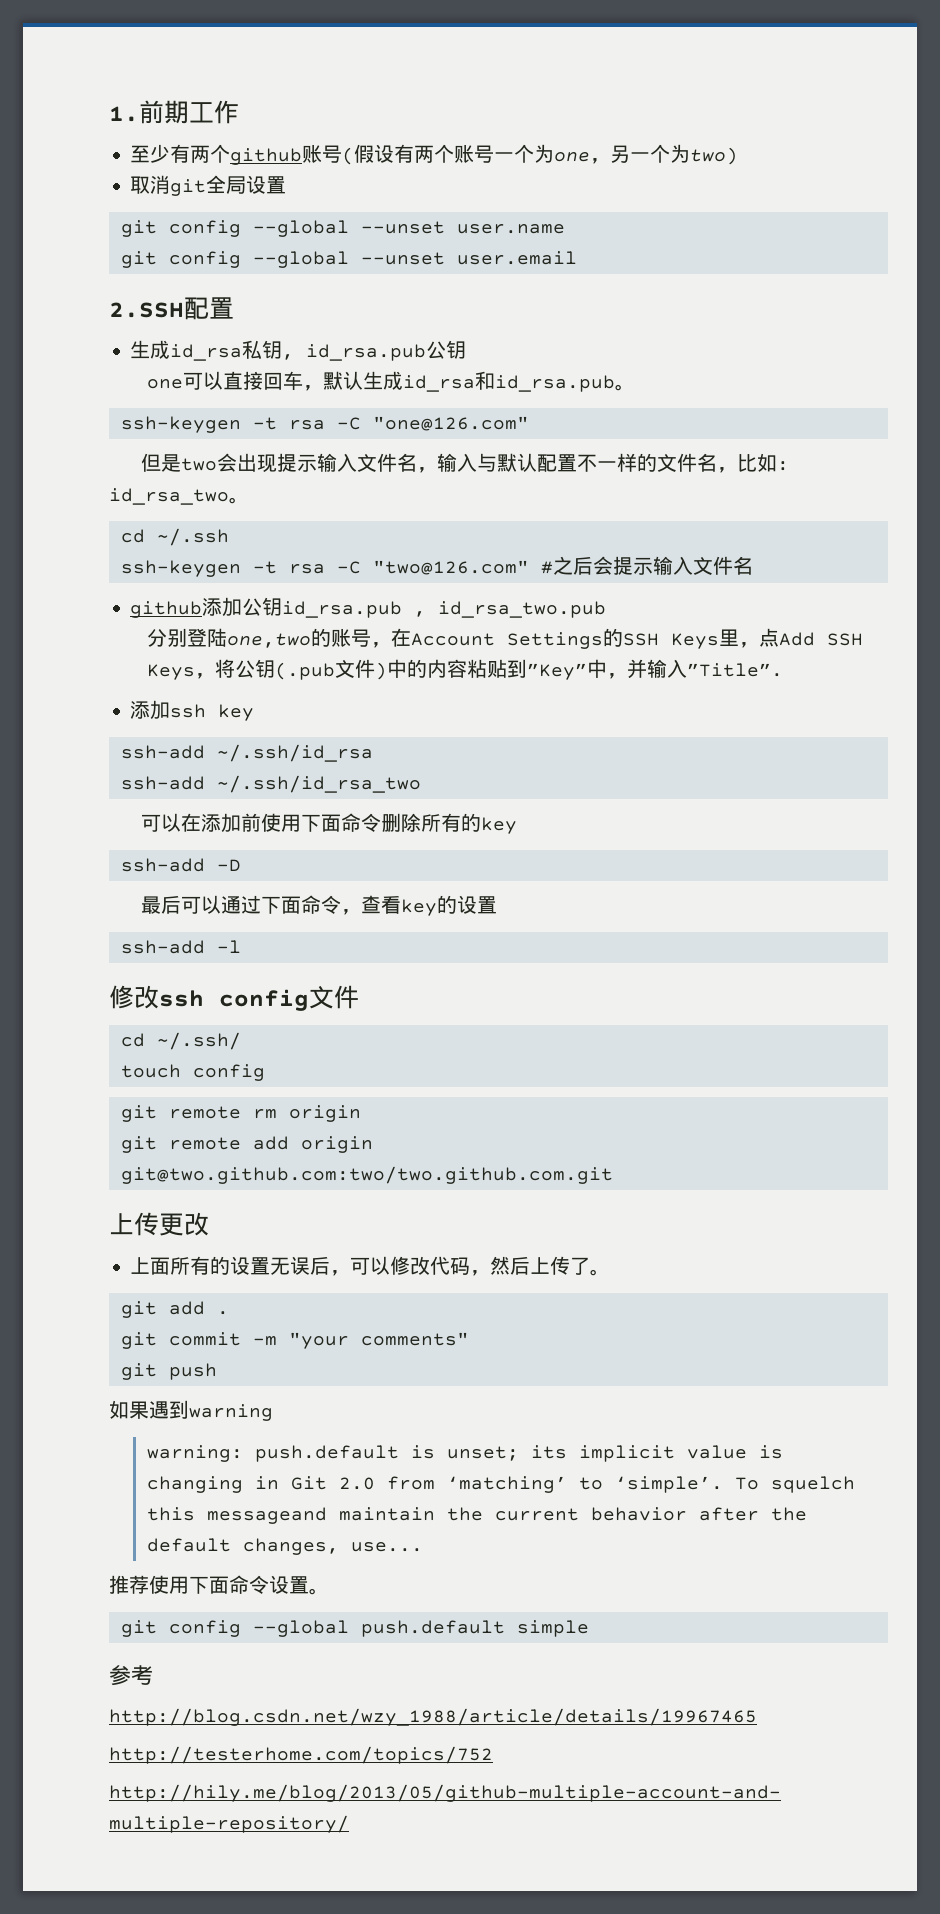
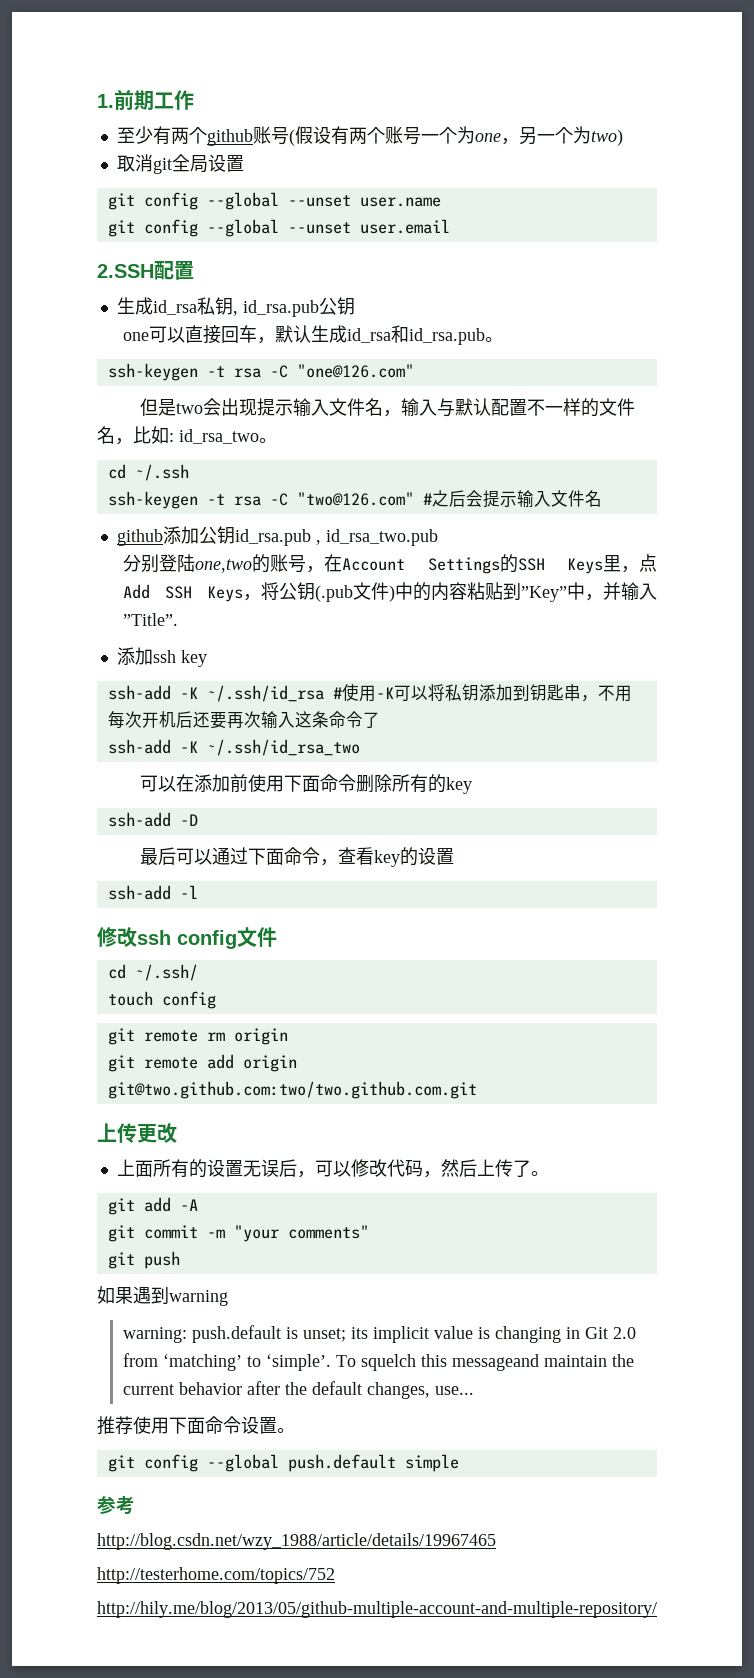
- ssh-add ~/.ssh/id_rsa
- ssh-add ~/.ssh/id_rsa_two
+ ssh-add -K ~/.ssh/id_rsa #使用-K可以将私钥添加到钥匙串，不用每次开机后还要再次输入这条命令了
+ ssh-add -K ~/.ssh/id_rsa_two
- git add .
+ git add -A

